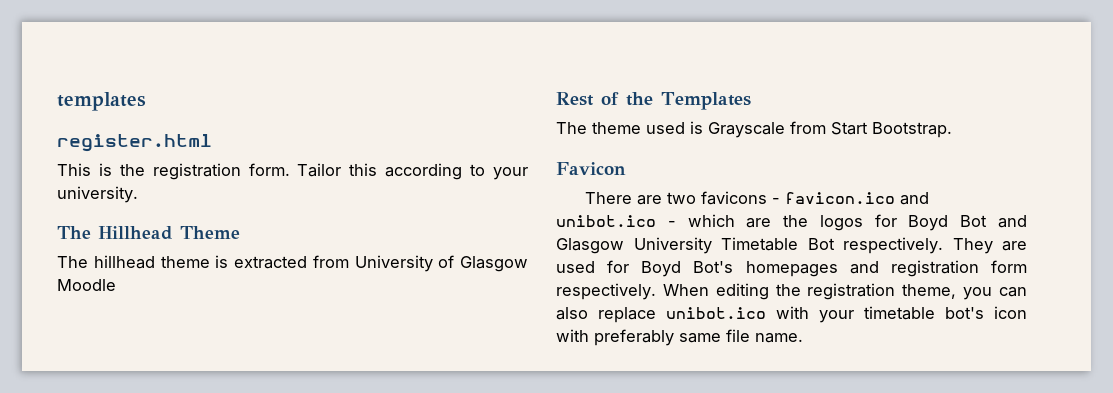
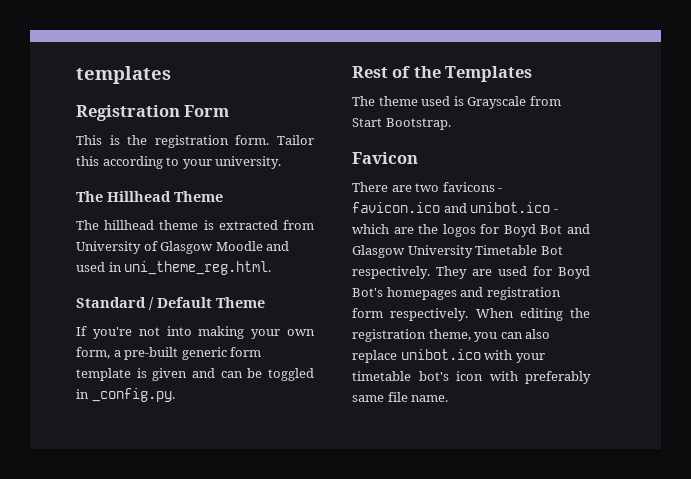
- register.html
+ Registration Form
- The hillhead theme is extracted from University of Glasgow Moodle
+ The hillhead theme is extracted from University of Glasgow Moodle and used in uni_theme_reg.html.
+ Standard / Default Theme
+ If you're not into making your own form, a pre-built generic form template is given and can be toggled in _config.py.

